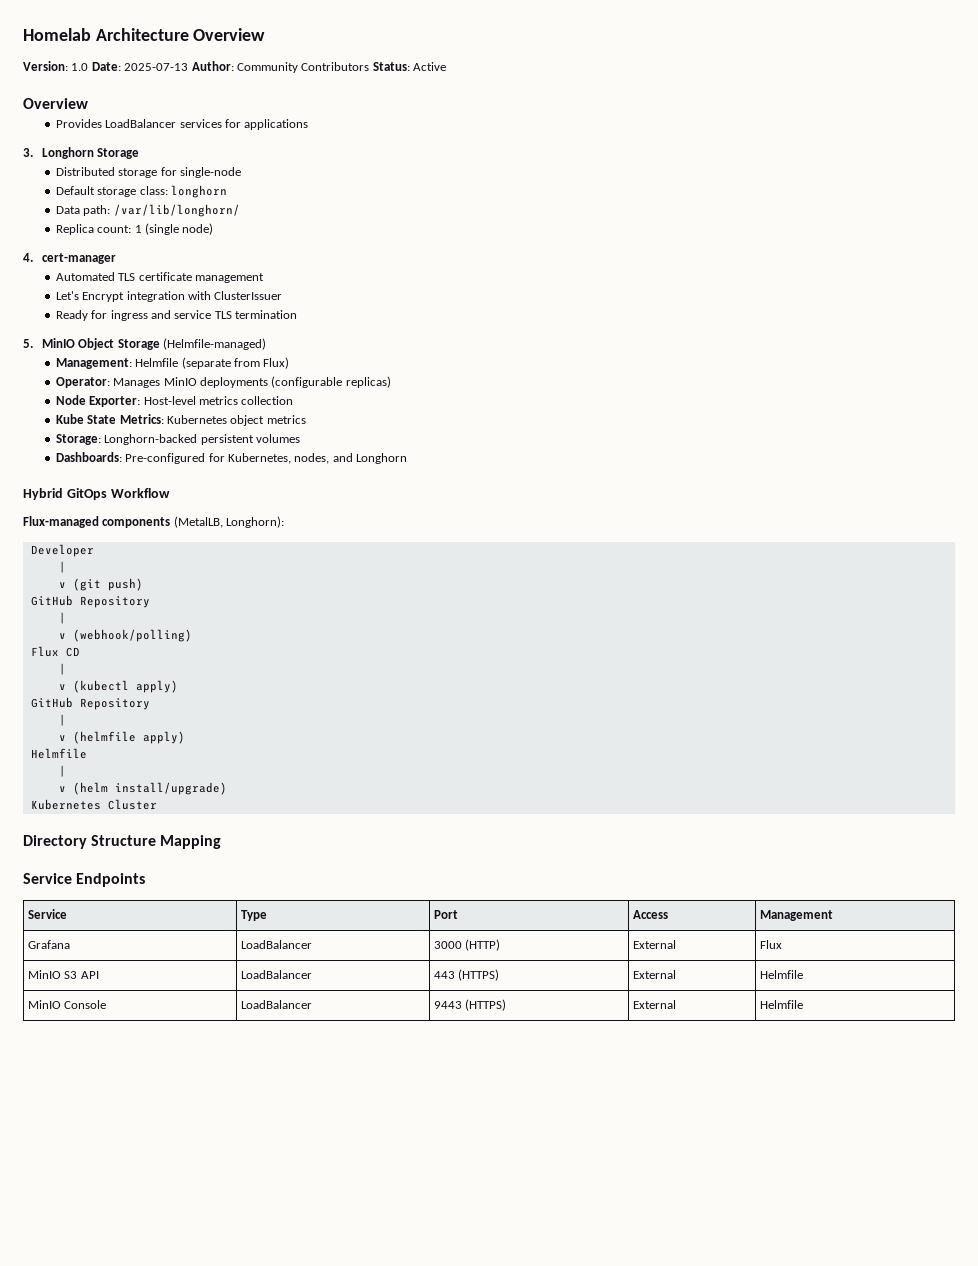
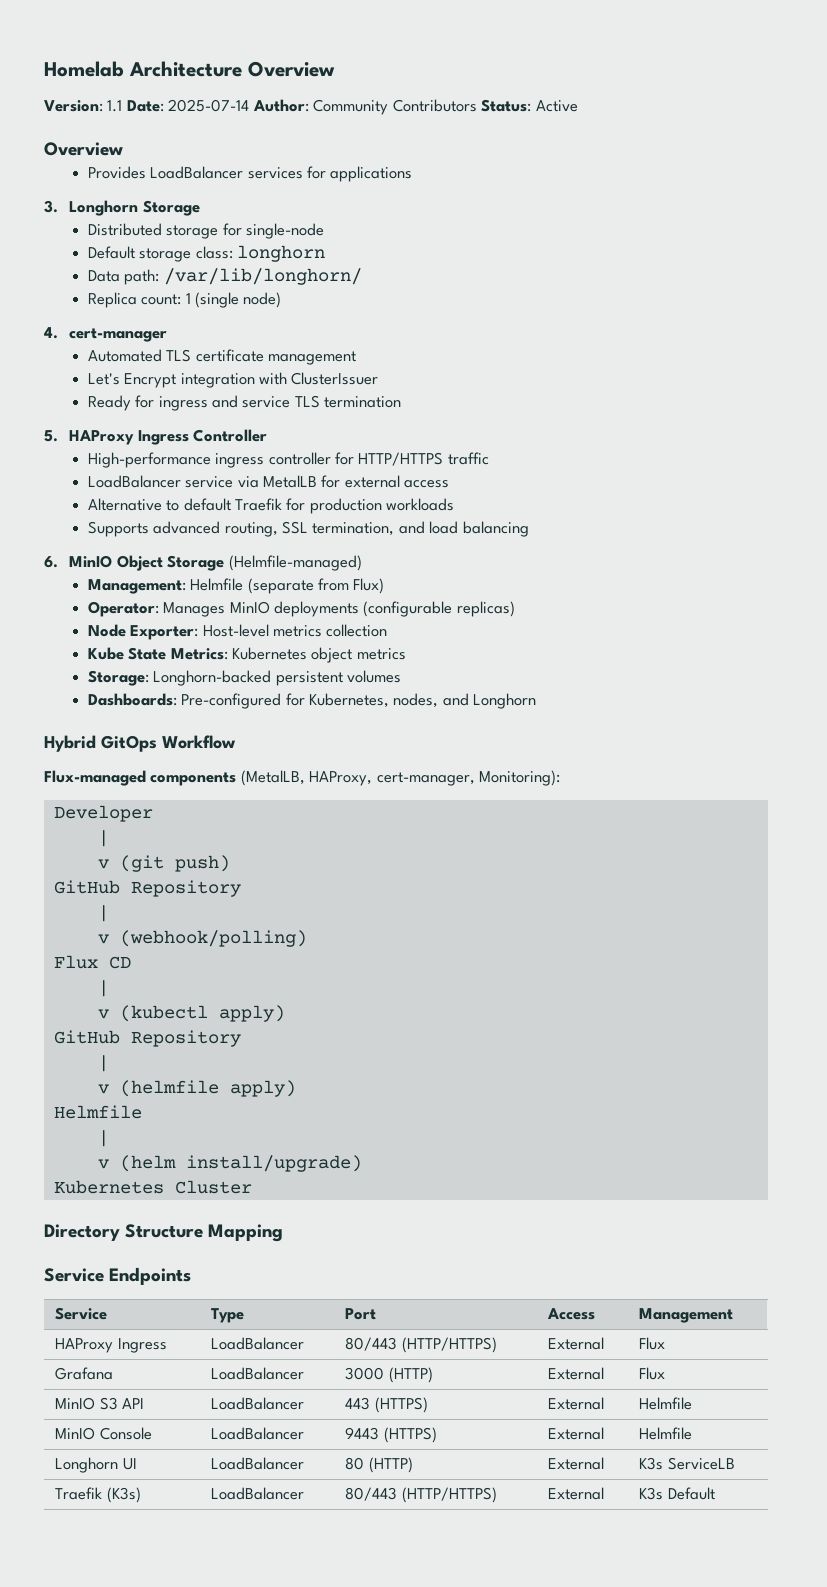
- Version: 1.0 Date: 2025-07-13 Author: Community Contributors Status: Active
+ Version: 1.1 Date: 2025-07-14 Author: Community Contributors Status: Active
- 5. MinIO Object Storage (Helmfile-managed)
+ 5. HAProxy Ingress Controller
+ High-performance ingress controller for HTTP/HTTPS traffic
+ LoadBalancer service via MetalLB for external access
+ Alternative to default Traefik for production workloads
+ Supports advanced routing, SSL termination, and load balancing
+ 6. MinIO Object Storage (Helmfile-managed)
- Flux-managed components (MetalLB, Longhorn):
+ Flux-managed components (MetalLB, HAProxy, cert-manager, Monitoring):
+ HAProxy Ingress | LoadBalancer | 80/443 (HTTP/HTTPS) | External | Flux
+ Longhorn UI | LoadBalancer | 80 (HTTP) | External | K3s ServiceLB
+ Traefik (K3s) | LoadBalancer | 80/443 (HTTP/HTTPS) | External | K3s Default

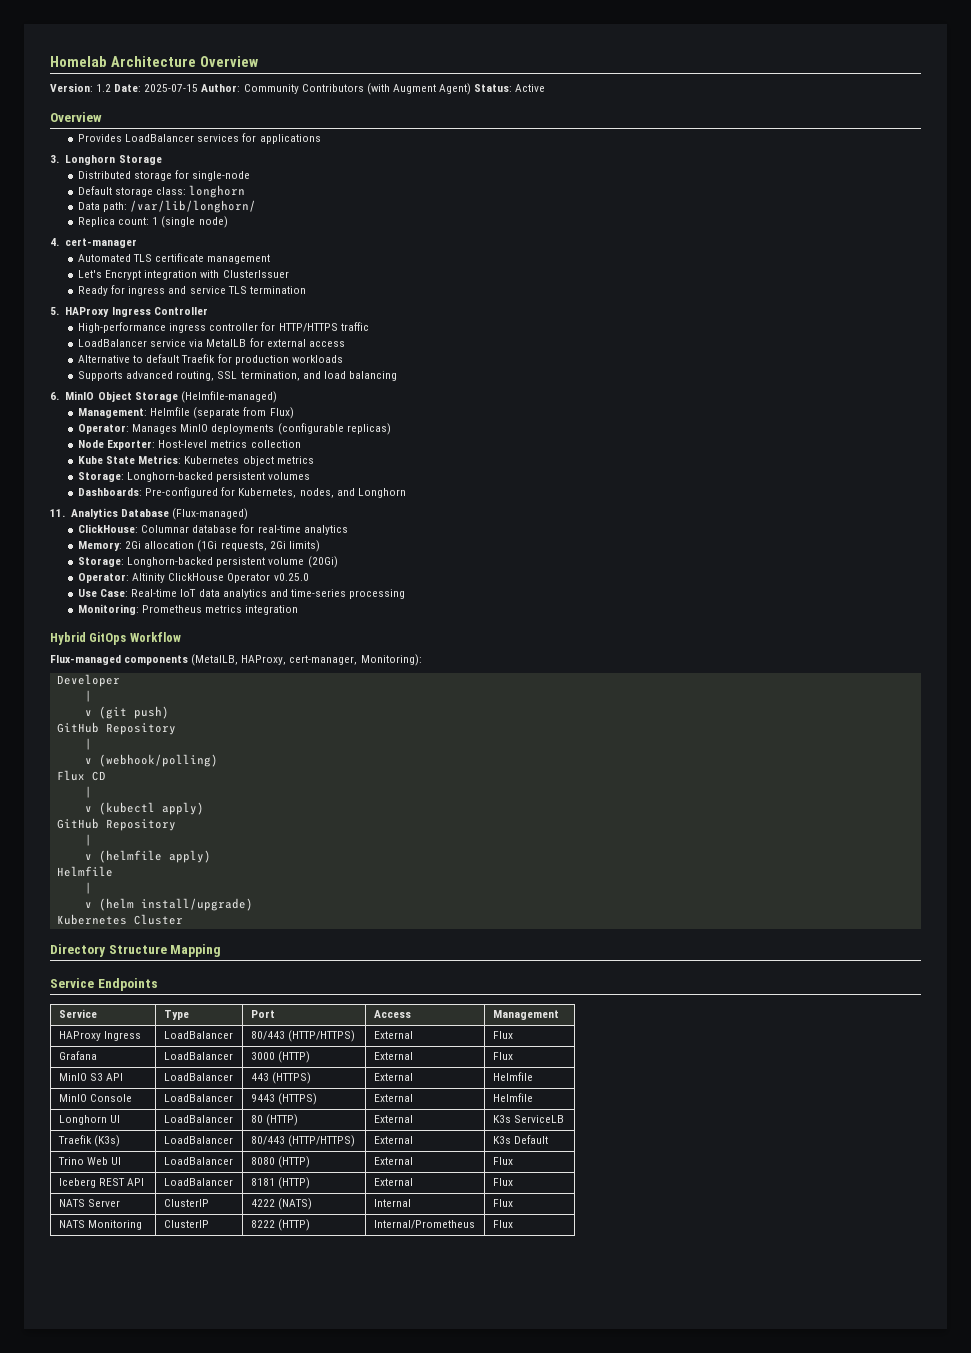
- Version: 1.1 Date: 2025-07-14 Author: Community Contributors Status: Active
+ Version: 1.2 Date: 2025-07-15 Author: Community Contributors (with Augment Agent) Status: Active
+ 11. Analytics Database (Flux-managed)
+ ClickHouse: Columnar database for real-time analytics
+ Memory: 2Gi allocation (1Gi requests, 2Gi limits)
+ Storage: Longhorn-backed persistent volume (20Gi)
+ Operator: Altinity ClickHouse Operator v0.25.0
+ Use Case: Real-time IoT data analytics and time-series processing
+ Monitoring: Prometheus metrics integration
+ Trino Web UI | LoadBalancer | 8080 (HTTP) | External | Flux
+ Iceberg REST API | LoadBalancer | 8181 (HTTP) | External | Flux
+ NATS Server | ClusterIP | 4222 (NATS) | Internal | Flux
+ NATS Monitoring | ClusterIP | 8222 (HTTP) | Internal/Prometheus | Flux

